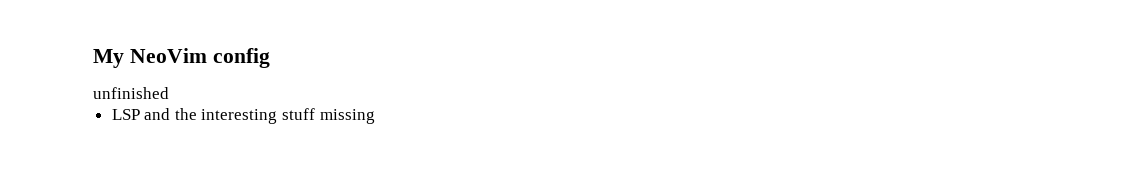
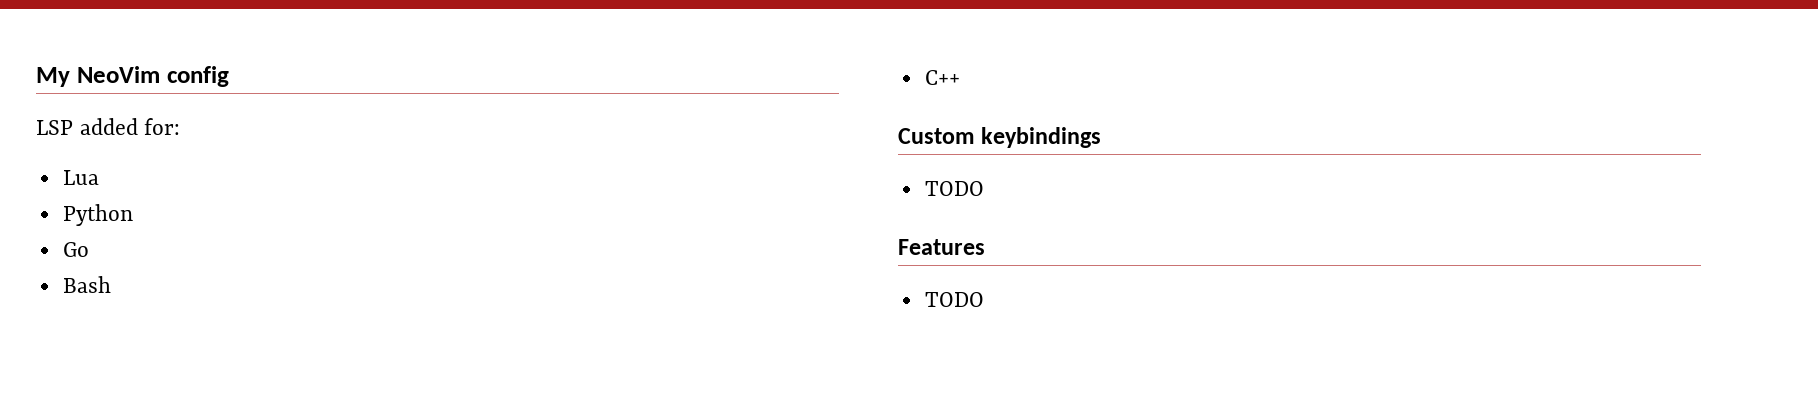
- unfinished
- LSP and the interesting stuff missing
+ LSP added for:
+ Lua
+ Python
+ Go
+ Bash
+ C++
+ Custom keybindings
+ TODO
+ Features
+ TODO

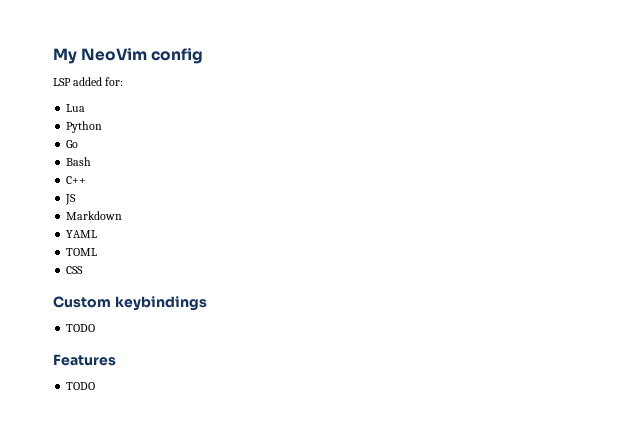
+ JS
+ Markdown
+ YAML
+ TOML
+ CSS

